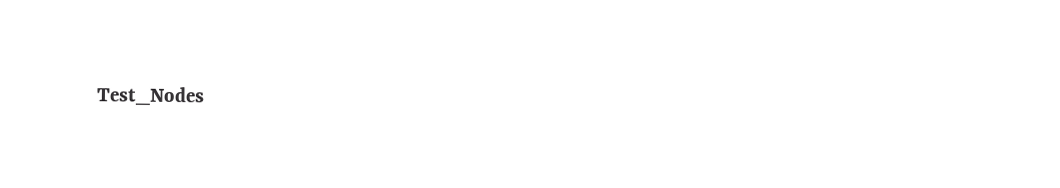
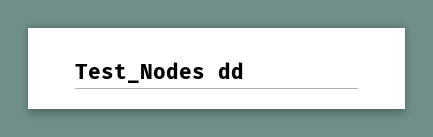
- Test_Nodes
+ Test_Nodes dd

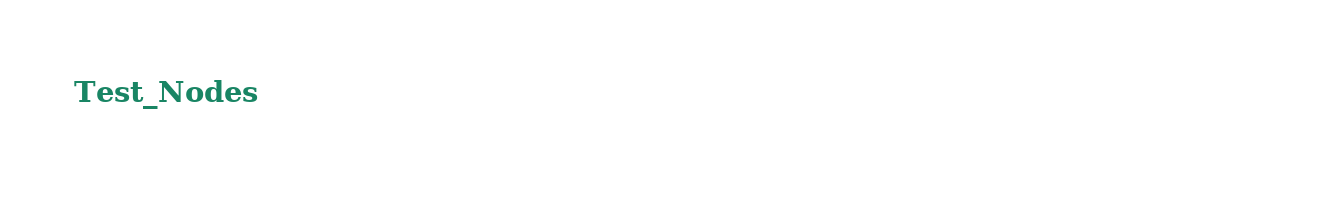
- Test_Nodes dd
+ Test_Nodes

